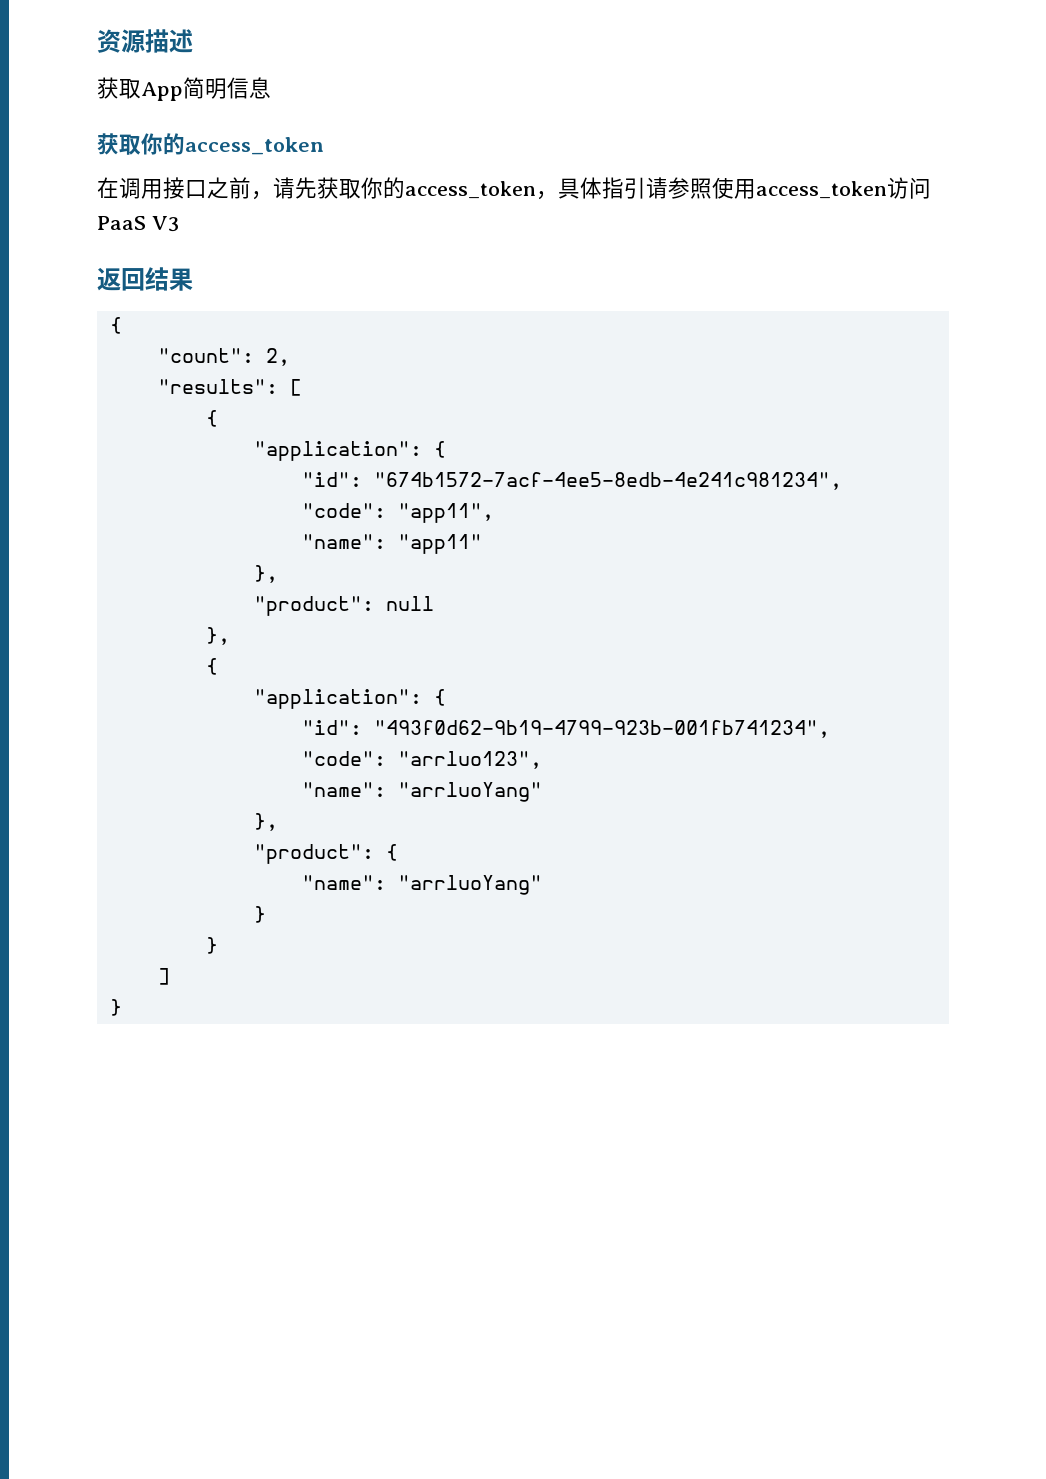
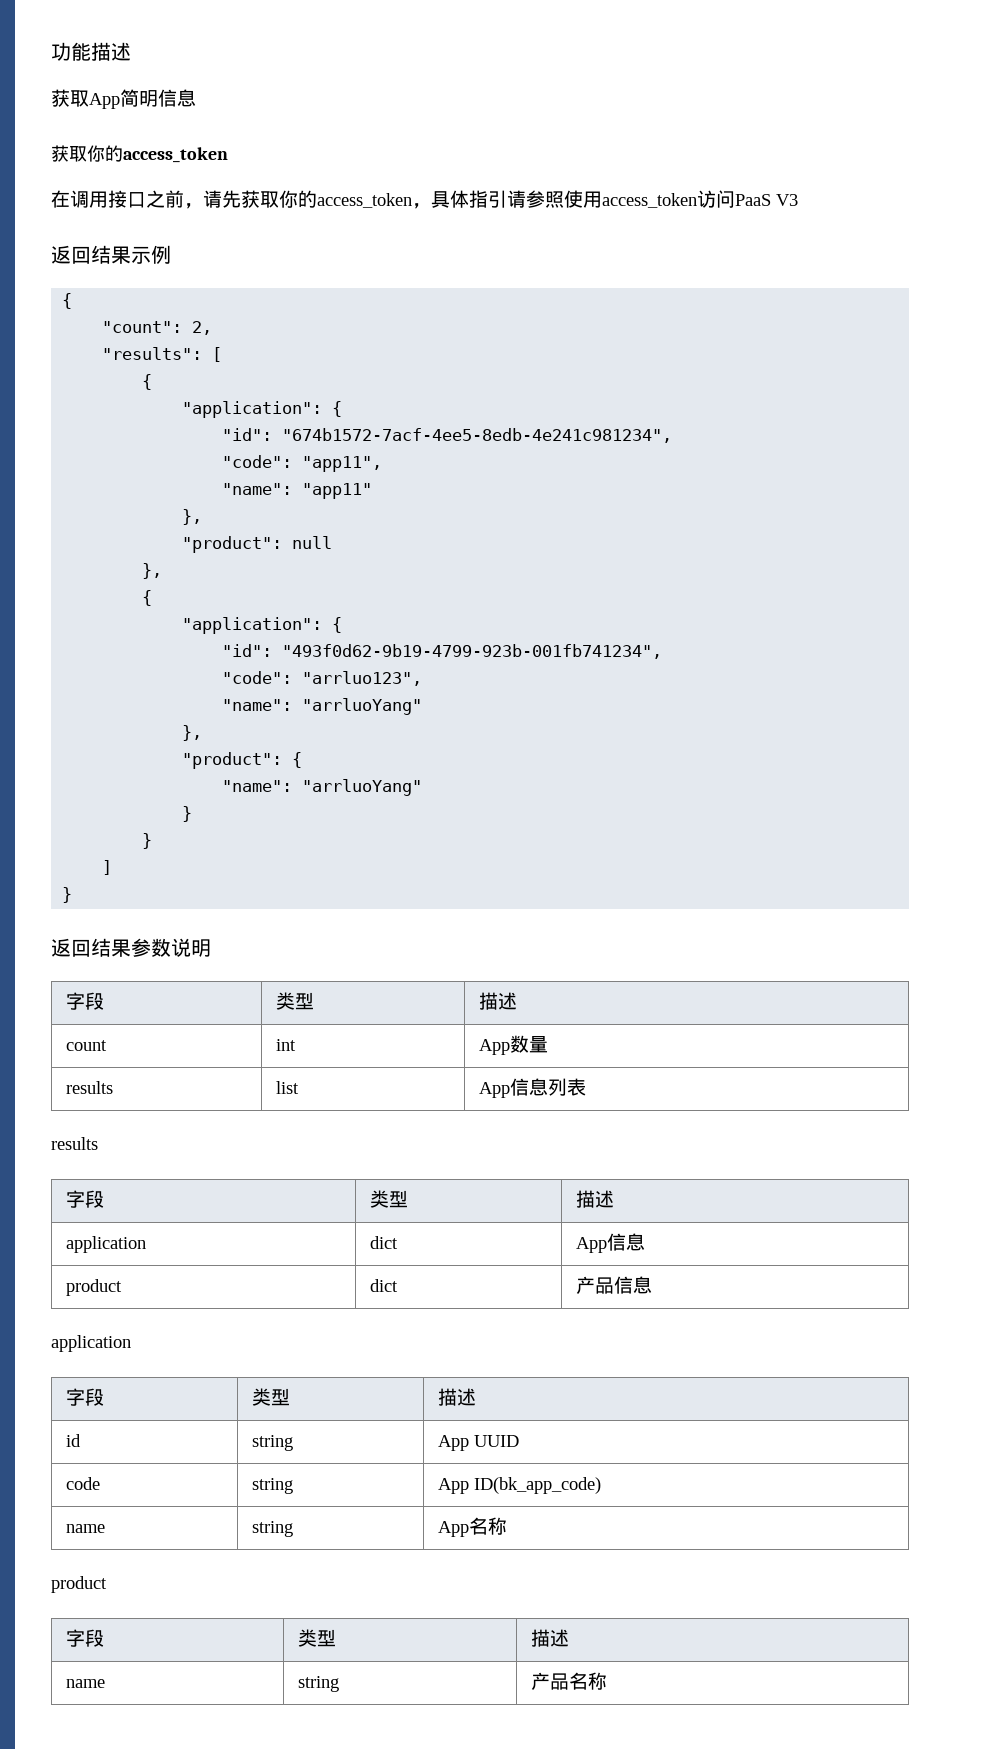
- 资源描述
+ 功能描述
- 返回结果
+ 返回结果示例
+ 返回结果参数说明
+ 字段 | 类型 | 描述
+ count | int | App数量
+ results | list | App信息列表
+ results
+ 字段 | 类型 | 描述
+ application | dict | App信息
+ product | dict | 产品信息
+ application
+ 字段 | 类型 | 描述
+ id | string | App UUID
+ code | string | App ID(bk_app_code)
+ name | string | App名称
+ product
+ 字段 | 类型 | 描述
+ name | string | 产品名称

